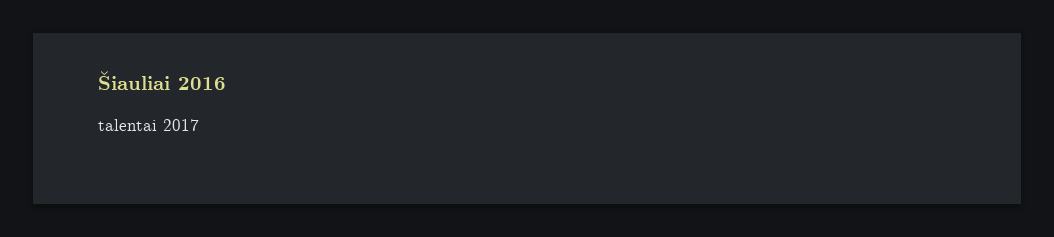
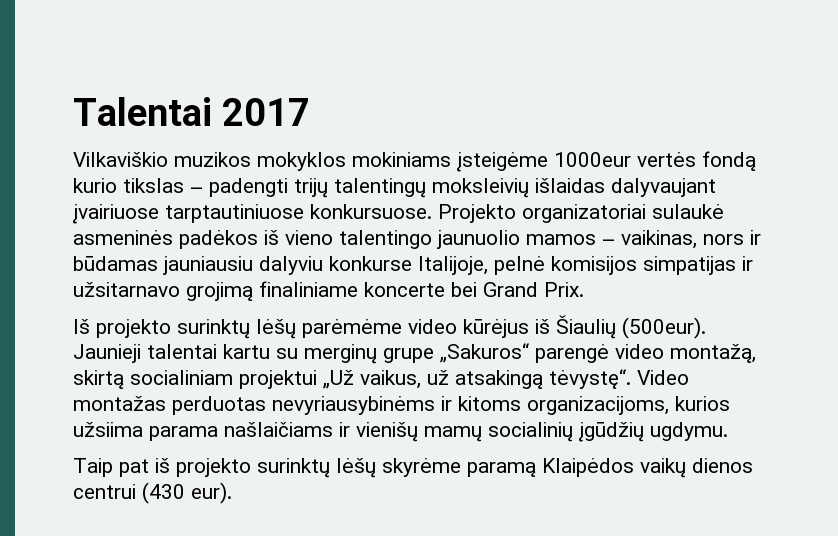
- Šiauliai 2016
- talentai 2017
+ Talentai 2017
+ Vilkaviškio muzikos mokyklos mokiniams įsteigėme 1000eur vertės fondą kurio tikslas – padengti trijų talentingų moksleivių išlaidas dalyvaujant įvairiuose tarptautiniuose konkursuose. Projekto organizatoriai sulaukė asmeninės padėkos iš vieno talentingo jaunuolio mamos – vaikinas, nors ir būdamas jauniausiu dalyviu konkurse Italijoje, pelnė komisijos simpatijas ir užsitarnavo grojimą finaliniame koncerte bei Grand Prix.
+ Iš projekto surinktų lėšų parėmėme video kūrėjus iš Šiaulių (500eur). Jaunieji talentai kartu su merginų grupe „Sakuros“ parengė video montažą, skirtą socialiniam projektui „Už vaikus, už atsakingą tėvystę“. Video montažas perduotas nevyriausybinėms ir kitoms organizacijoms, kurios užsiima parama našlaičiams ir vienišų mamų socialinių įgūdžių ugdymu.
+ Taip pat iš projekto surinktų lėšų skyrėme paramą Klaipėdos vaikų dienos centrui (430 eur).

